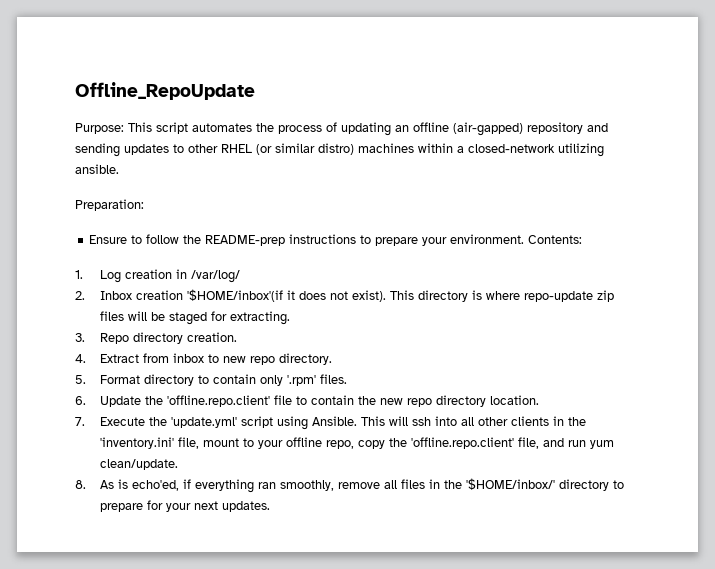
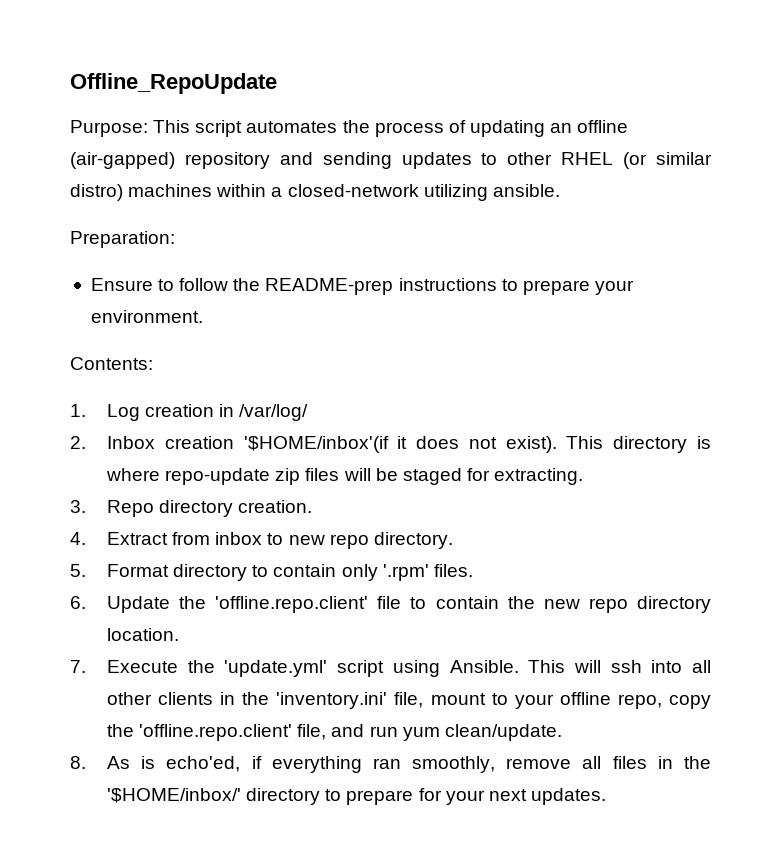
- Ensure to follow the README-prep instructions to prepare your environment. Contents:
+ Ensure to follow the README-prep instructions to prepare your environment.
+ Contents:

